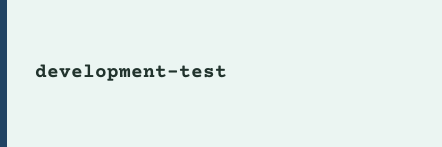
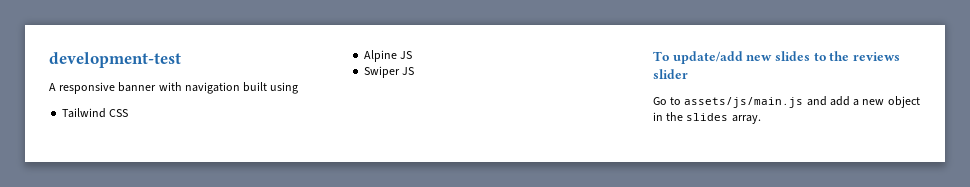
+ A responsive banner with navigation built using
+ Tailwind CSS
+ Alpine JS
+ Swiper JS
+ To update/add new slides to the reviews slider
+ Go to assets/js/main.js and add a new object in the slides array.

